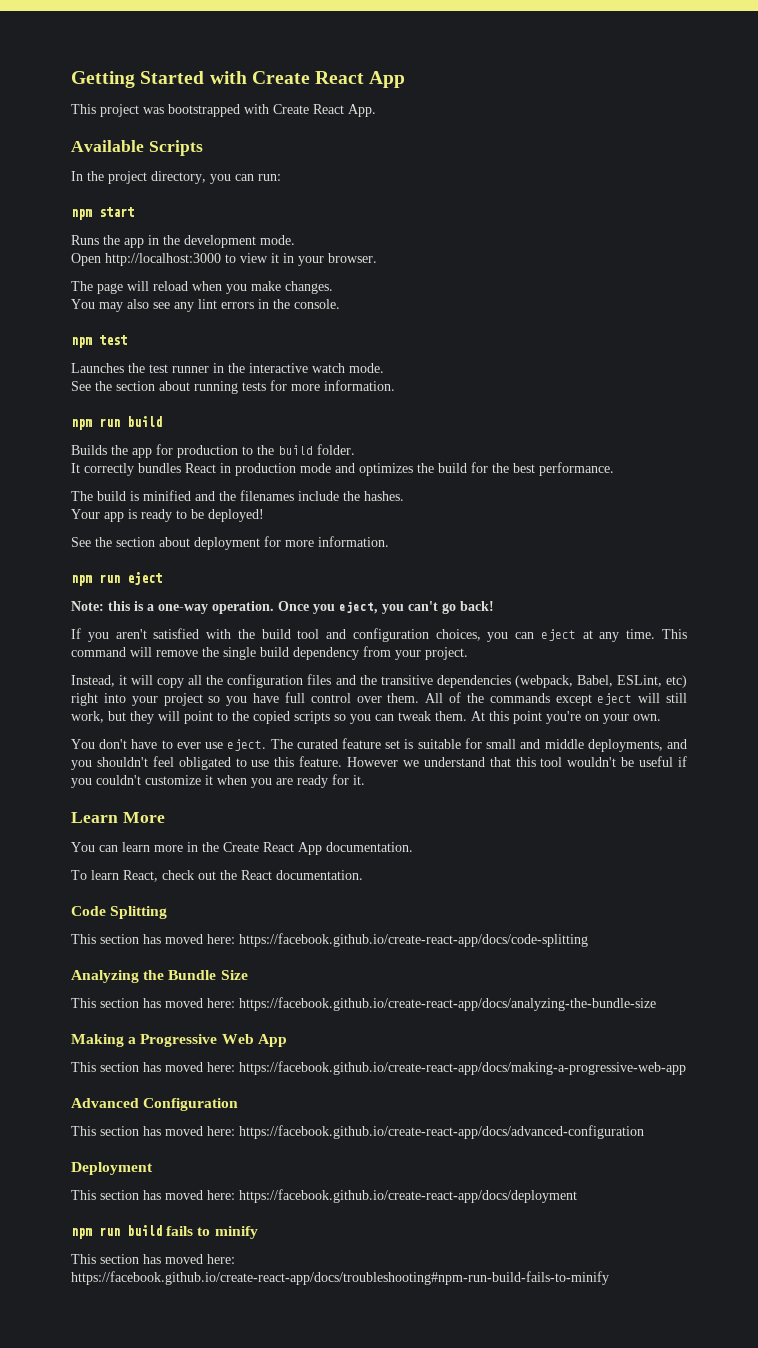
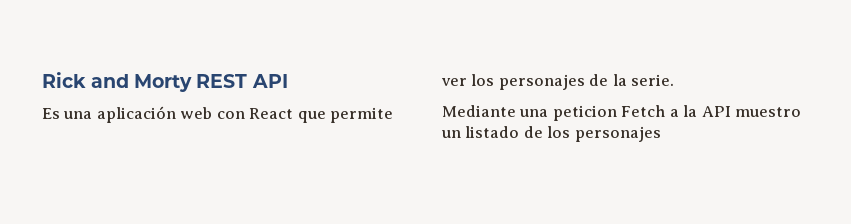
- Getting Started with Create React App
- This project was bootstrapped with Create React App.
- Available Scripts
- In the project directory, you can run:
- npm start
- Runs the app in the development mode.
- Open http://localhost:3000 to view it in your browser.
- The page will reload when you make changes.
- You may also see any lint errors in the console.
- npm test
- Launches the test runner in the interactive watch mode.
- See the section about running tests for more information.
- npm run build
- Builds the app for production to the build folder.
- It correctly bundles React in production mode and optimizes the build for the best performance.
- The build is minified and the filenames include the hashes.
- Your app is ready to be deployed!
- See the section about deployment for more information.
- npm run eject
- Note: this is a one-way operation. Once you eject, you can't go back!
- If you aren't satisfied with the build tool and configuration choices, you can eject at any time. This command will remove the single build dependency from your project.
- Instead, it will copy all the configuration files and the transitive dependencies (webpack, Babel, ESLint, etc) right into your project so you have full control over them. All of the commands except eject will still work, but they will point to the copied scripts so you can tweak them. At this point you're on your own.
- You don't have to ever use eject. The curated feature set is suitable for small and middle deployments, and you shouldn't feel obligated to use this feature. However we understand that this tool wouldn't be useful if you couldn't customize it when you are ready for it.
- Learn More
- You can learn more in the Create React App documentation.
- To learn React, check out the React documentation.
- Code Splitting
- This section has moved here: https://facebook.github.io/create-react-app/docs/code-splitting
- Analyzing the Bundle Size
- This section has moved here: https://facebook.github.io/create-react-app/docs/analyzing-the-bundle-size
- Making a Progressive Web App
- This section has moved here: https://facebook.github.io/create-react-app/docs/making-a-progressive-web-app
- Advanced Configuration
- This section has moved here: https://facebook.github.io/create-react-app/docs/advanced-configuration
- Deployment
- This section has moved here: https://facebook.github.io/create-react-app/docs/deployment
- npm run build fails to minify
- This section has moved here: https://facebook.github.io/create-react-app/docs/troubleshooting#npm-run-build-fails-to-minify
+ Rick and Morty REST API
+ Es una aplicación web con React que permite ver los personajes de la serie.
+ Mediante una peticion Fetch a la API muestro un listado de los personajes

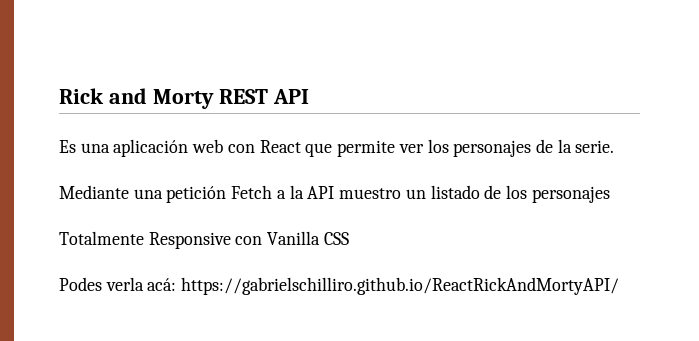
- Mediante una peticion Fetch a la API muestro un listado de los personajes
+ Mediante una petición Fetch a la API muestro un listado de los personajes
+ Totalmente Responsive con Vanilla CSS
+ Podes verla acá: https://gabrielschilliro.github.io/ReactRickAndMortyAPI/

